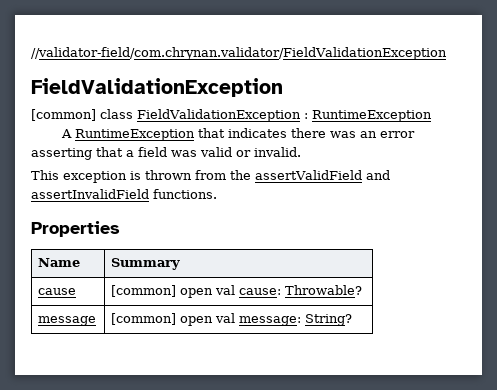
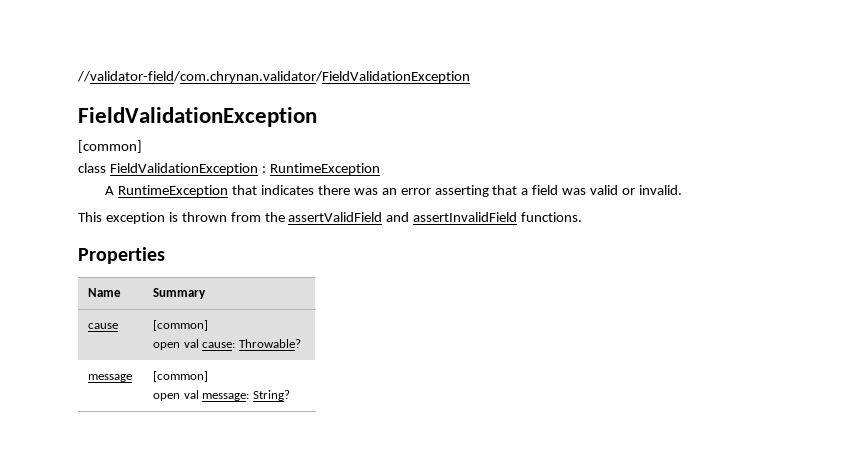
  //validator-field/com.chrynan.validator/FieldValidationException
  FieldValidationException
- [common] class FieldValidationException : RuntimeException
+ [common]
+ class FieldValidationException : RuntimeException
- cause | [common] open val cause: Throwable?
+ cause | [common]
+ open val cause: Throwable?
- message | [common] open val message: String?
+ message | [common]
+ open val message: String?

